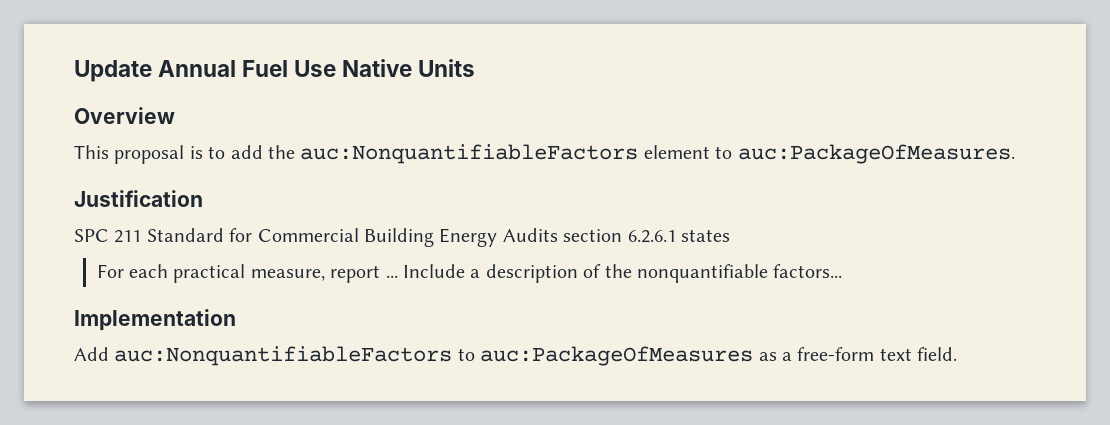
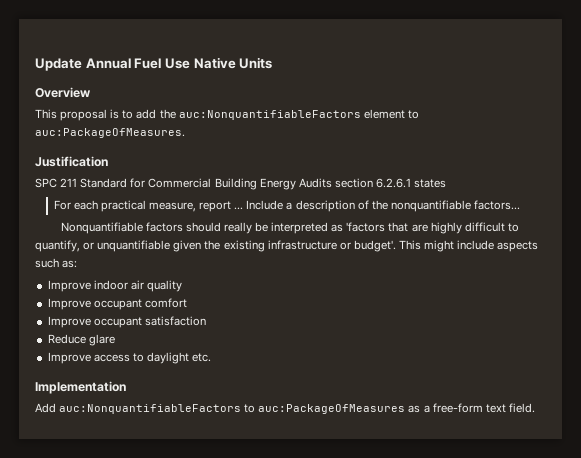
+ Nonquantifiable factors should really be interpreted as 'factors that are highly difficult to quantify, or unquantifiable given the existing infrastructure or budget'. This might include aspects such as:
+ Improve indoor air quality
+ Improve occupant comfort
+ Improve occupant satisfaction
+ Reduce glare
+ Improve access to daylight etc.

